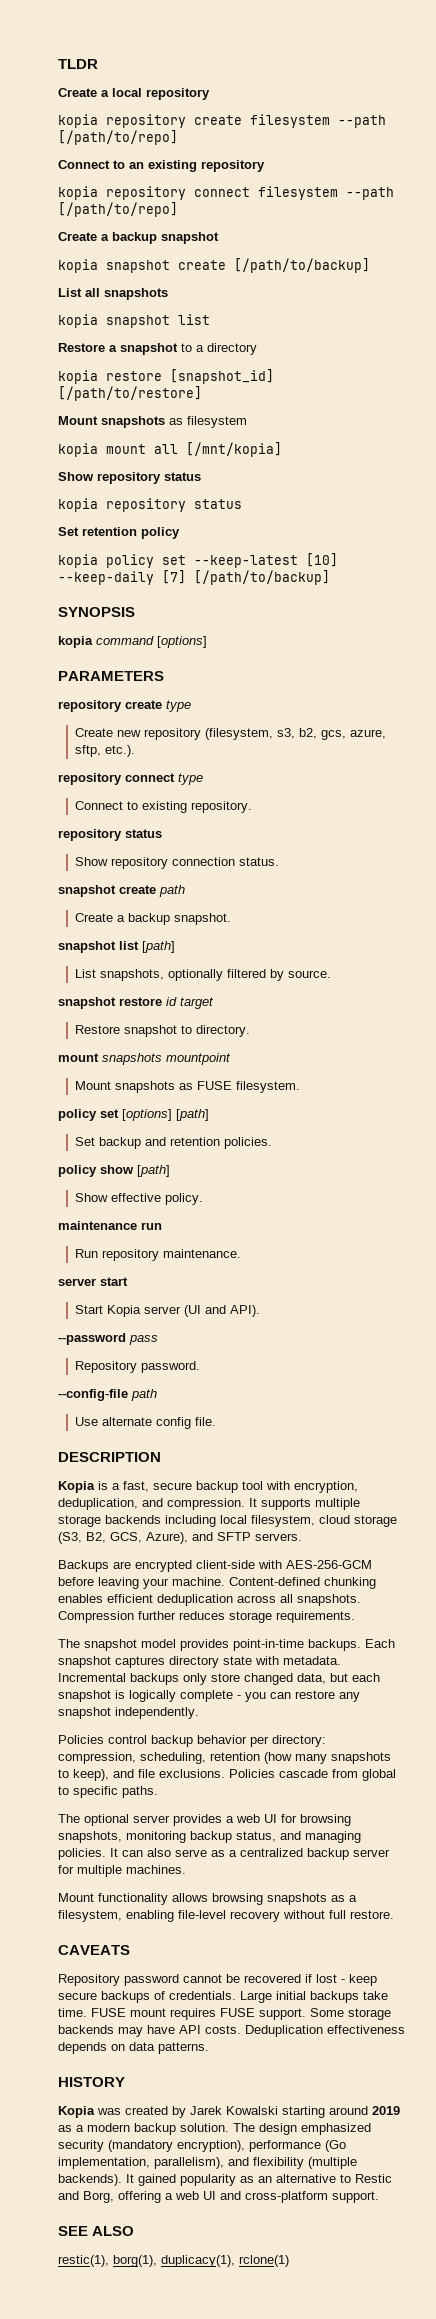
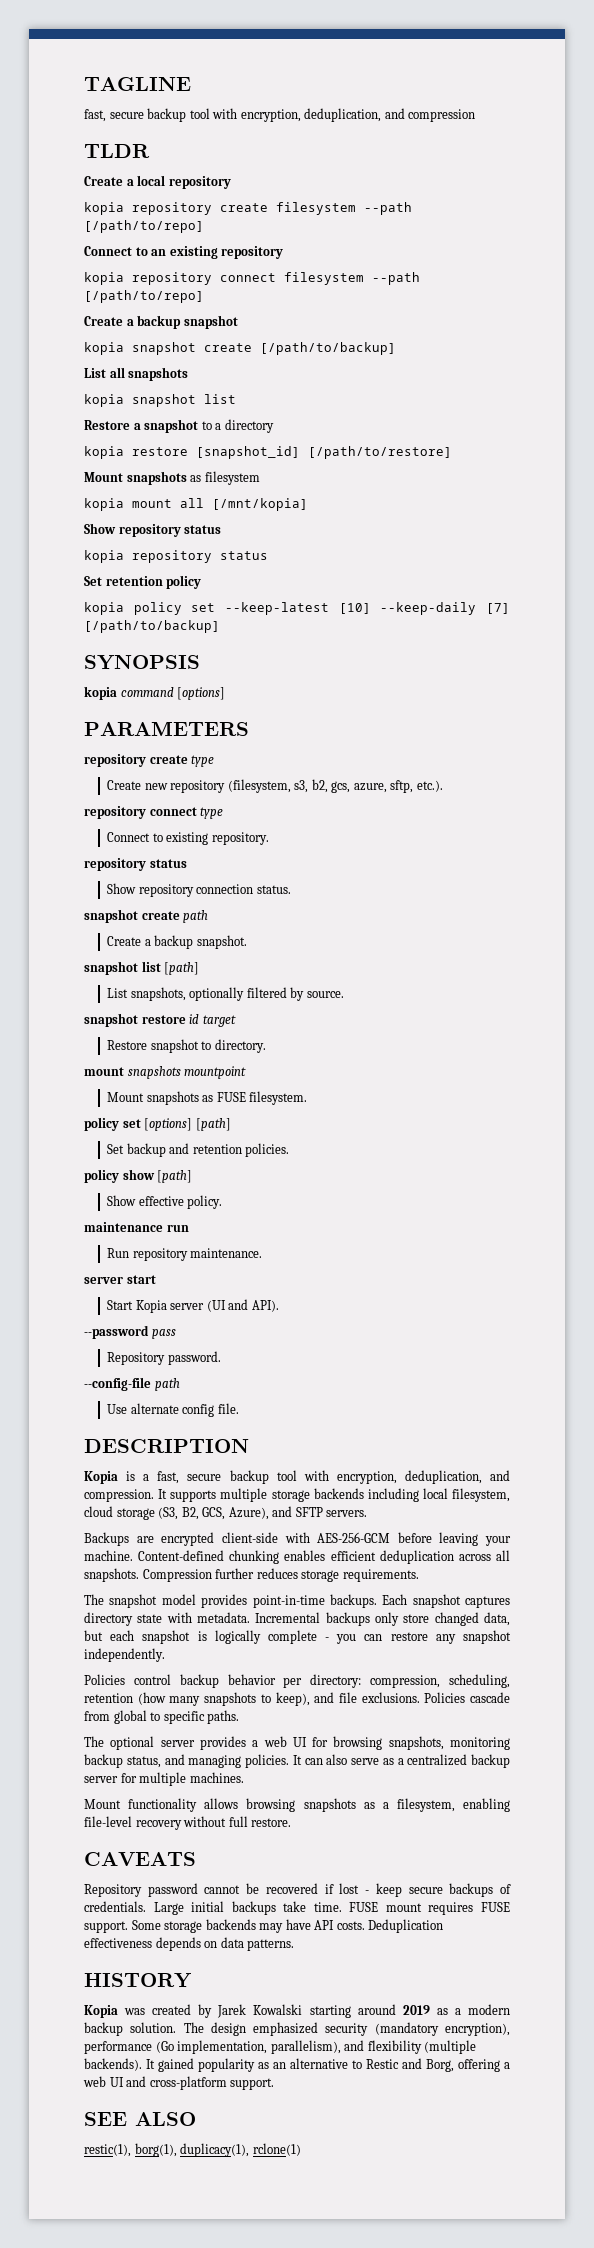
+ TAGLINE
+ fast, secure backup tool with encryption, deduplication, and compression

